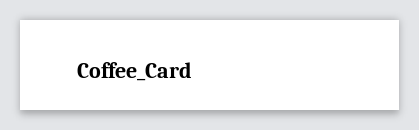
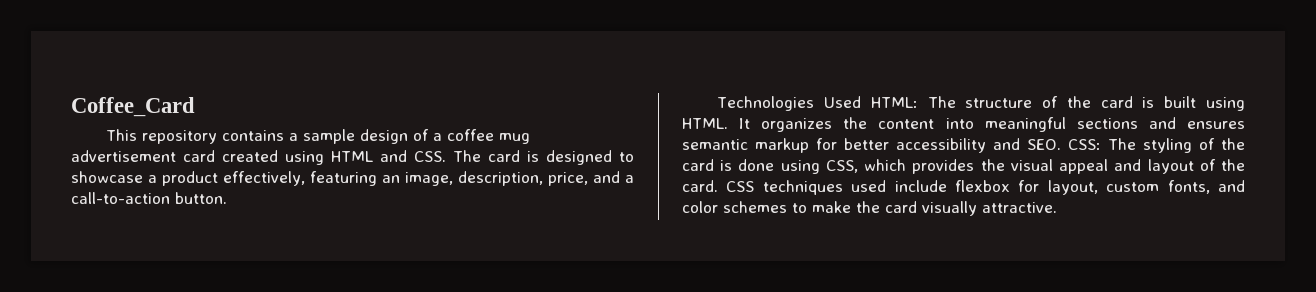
+ This repository contains a sample design of a coffee mug advertisement card created using HTML and CSS. The card is designed to showcase a product effectively, featuring an image, description, price, and a call-to-action button.
+ Technologies Used HTML: The structure of the card is built using HTML. It organizes the content into meaningful sections and ensures semantic markup for better accessibility and SEO. CSS: The styling of the card is done using CSS, which provides the visual appeal and layout of the card. CSS techniques used include flexbox for layout, custom fonts, and color schemes to make the card visually attractive.

